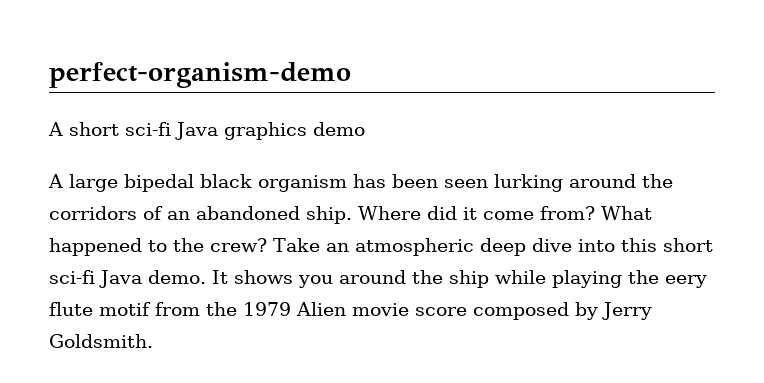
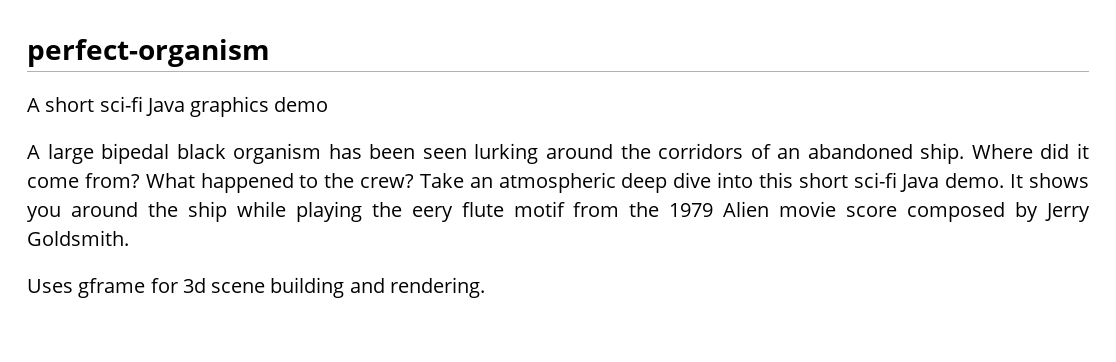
- perfect-organism-demo
+ perfect-organism
+ Uses gframe for 3d scene building and rendering.

